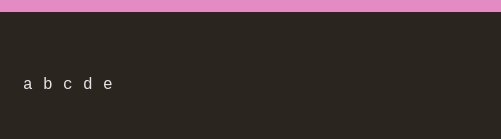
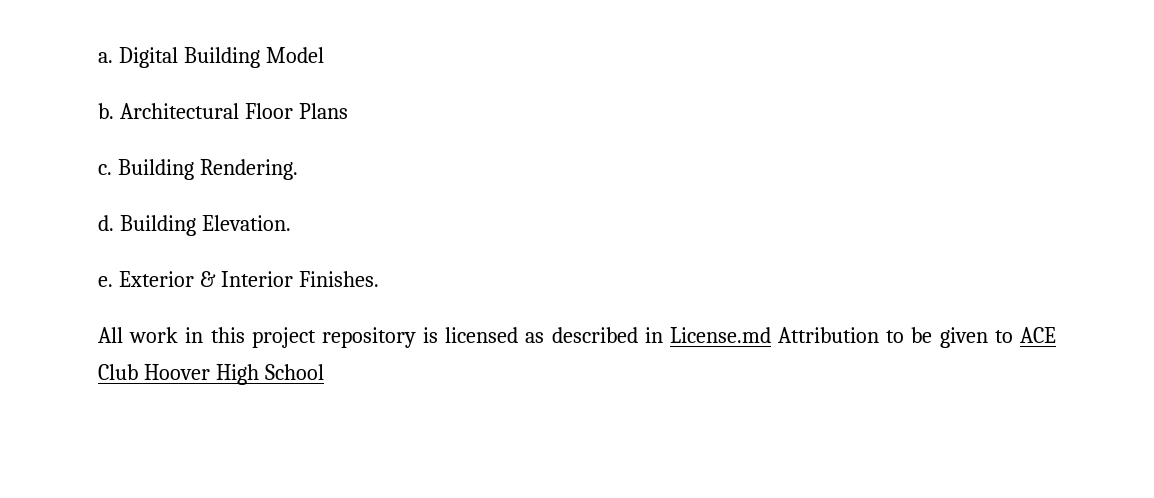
- a b c d e
+ a. Digital Building Model
+ b. Architectural Floor Plans
+ c. Building Rendering.
+ d. Building Elevation.
+ e. Exterior & Interior Finishes.
+ All work in this project repository is licensed as described in License.md Attribution to be given to ACE Club Hoover High School

